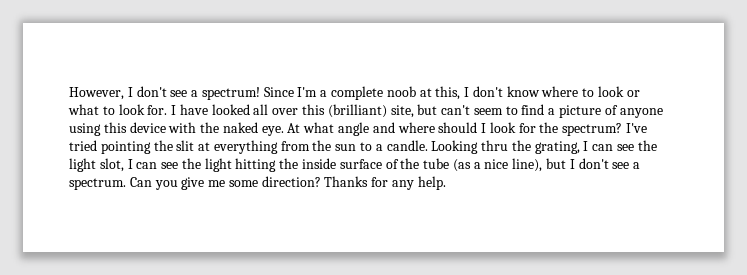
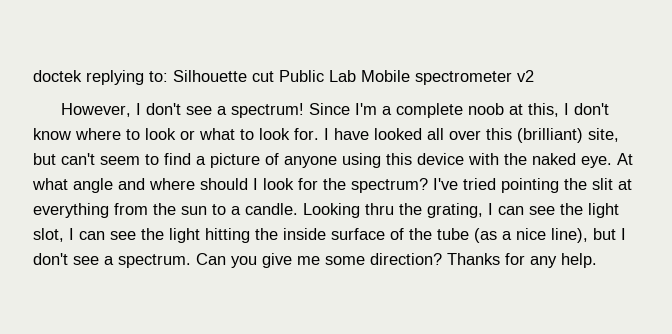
+ doctek replying to: Silhouette cut Public Lab Mobile spectrometer v2

